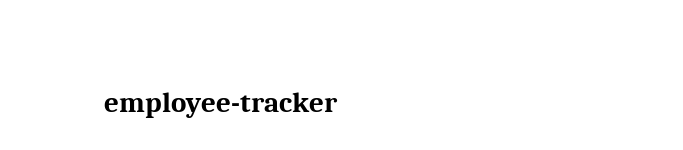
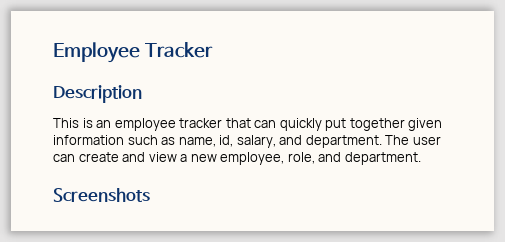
- employee-tracker
+ Employee Tracker
+ Description
+ This is an employee tracker that can quickly put together given information such as name, id, salary, and department. The user can create and view a new employee, role, and department.
+ Screenshots

